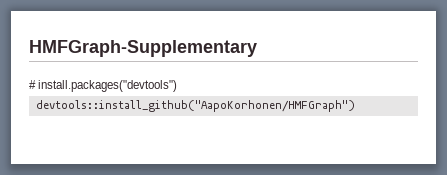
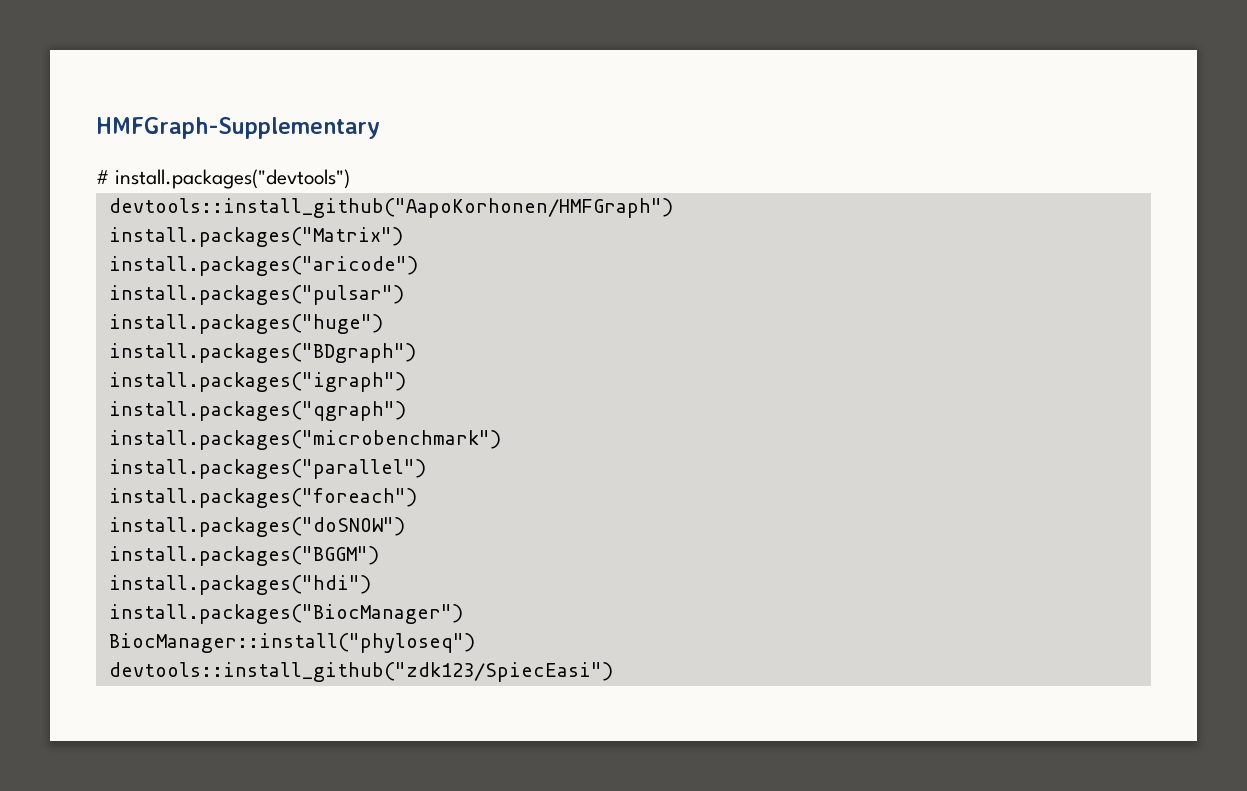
+ install.packages("Matrix")
+ install.packages("aricode")
+ install.packages("pulsar")
+ install.packages("huge")
+ install.packages("BDgraph")
+ install.packages("igraph")
+ install.packages("qgraph")
+ install.packages("microbenchmark")
+ install.packages("parallel")
+ install.packages("foreach")
+ install.packages("doSNOW")
+ install.packages("BGGM")
+ install.packages("hdi")
+ install.packages("BiocManager")
+ BiocManager::install("phyloseq")
+ devtools::install_github("zdk123/SpiecEasi")

